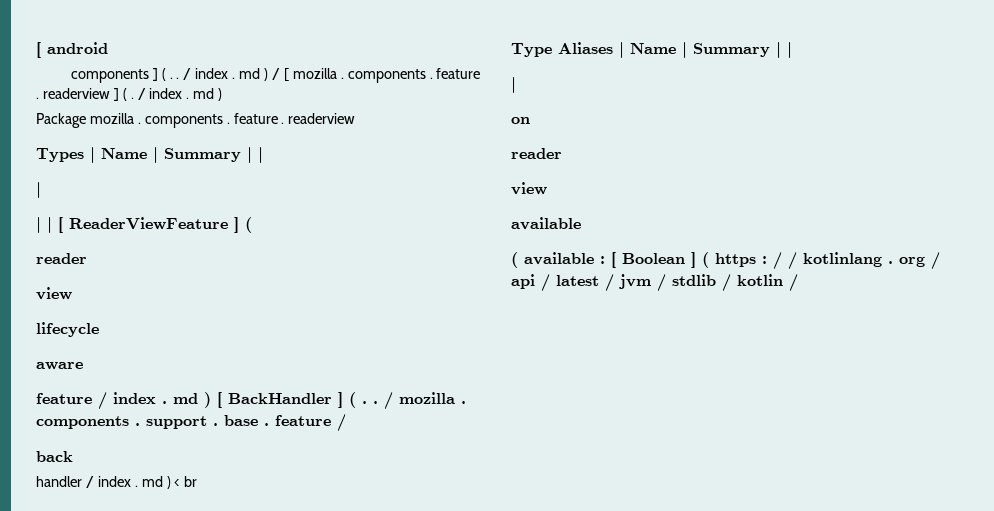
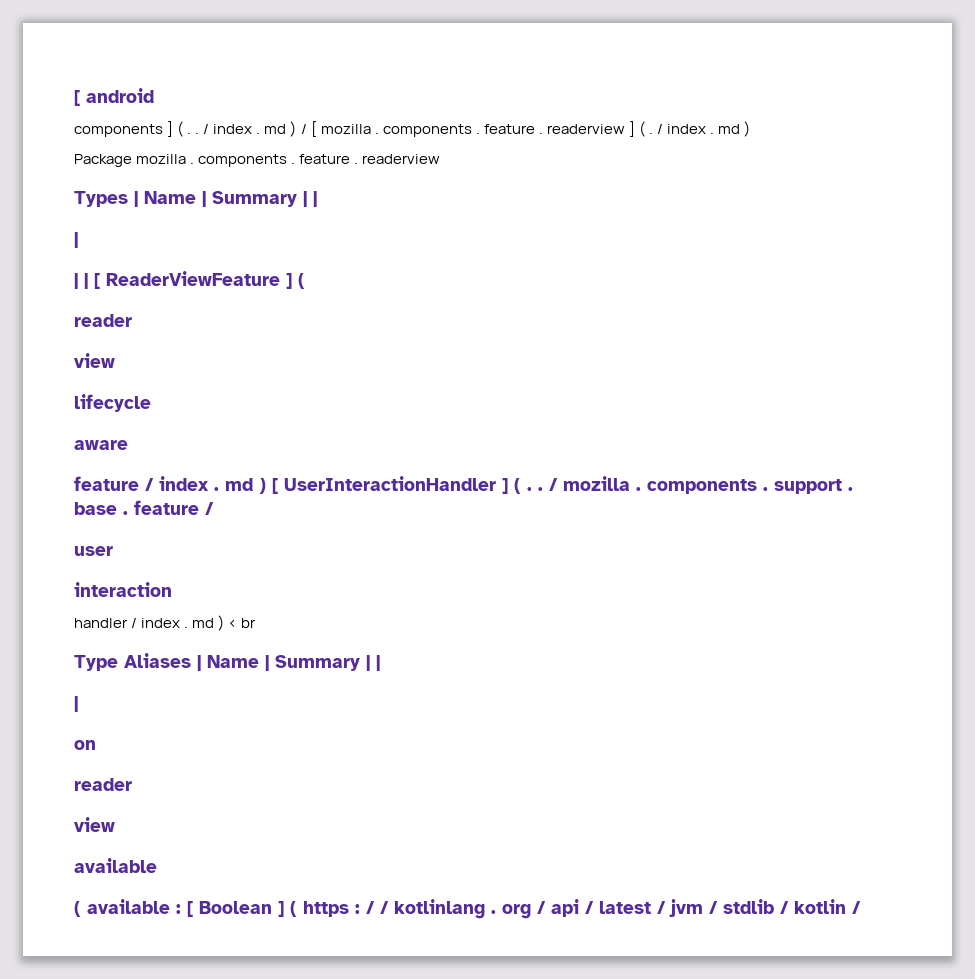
- feature / index . md ) [ BackHandler ] ( . .
+ feature / index . md ) [ UserInteractionHandler ] ( . .
- back
+ user
+ interaction

